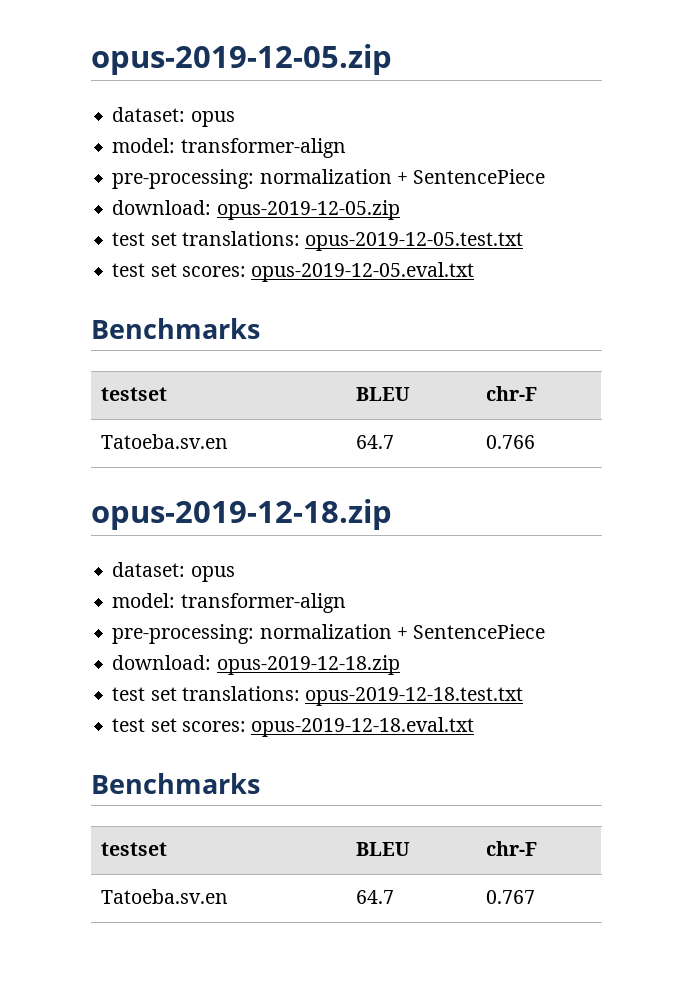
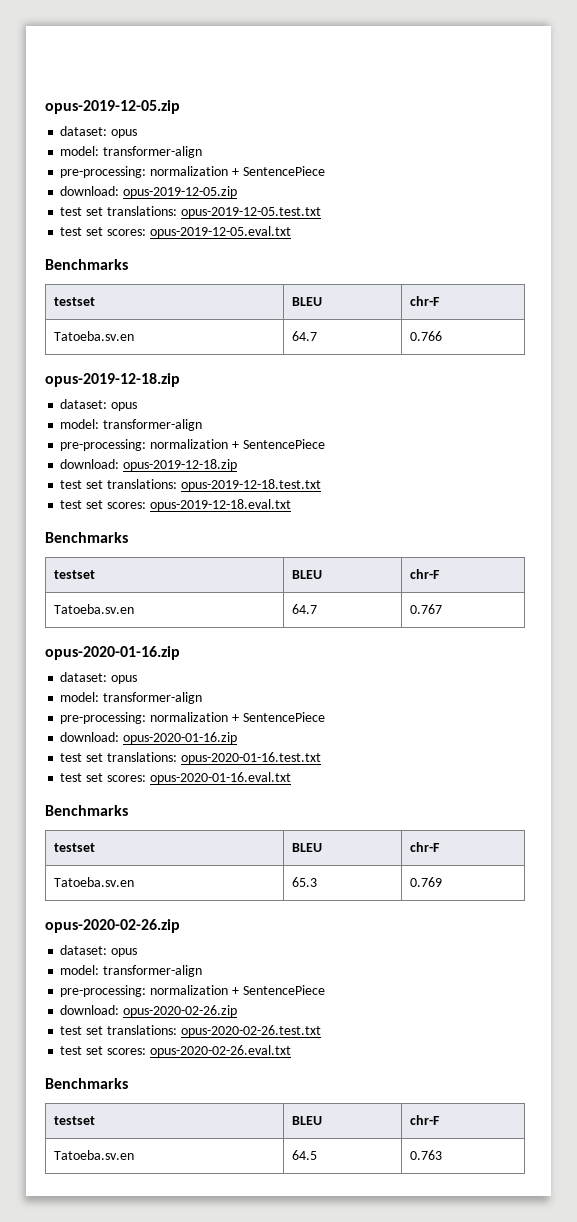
  Tatoeba.sv.en | 64.7 | 0.767
+ opus-2020-01-16.zip
+ dataset: opus
+ model: transformer-align
+ pre-processing: normalization + SentencePiece
+ download: opus-2020-01-16.zip
+ test set translations: opus-2020-01-16.test.txt
+ test set scores: opus-2020-01-16.eval.txt
+ Benchmarks
+ testset | BLEU | chr-F
+ Tatoeba.sv.en | 65.3 | 0.769
+ opus-2020-02-26.zip
+ dataset: opus
+ model: transformer-align
+ pre-processing: normalization + SentencePiece
+ download: opus-2020-02-26.zip
+ test set translations: opus-2020-02-26.test.txt
+ test set scores: opus-2020-02-26.eval.txt
+ Benchmarks
+ testset | BLEU | chr-F
+ Tatoeba.sv.en | 64.5 | 0.763

